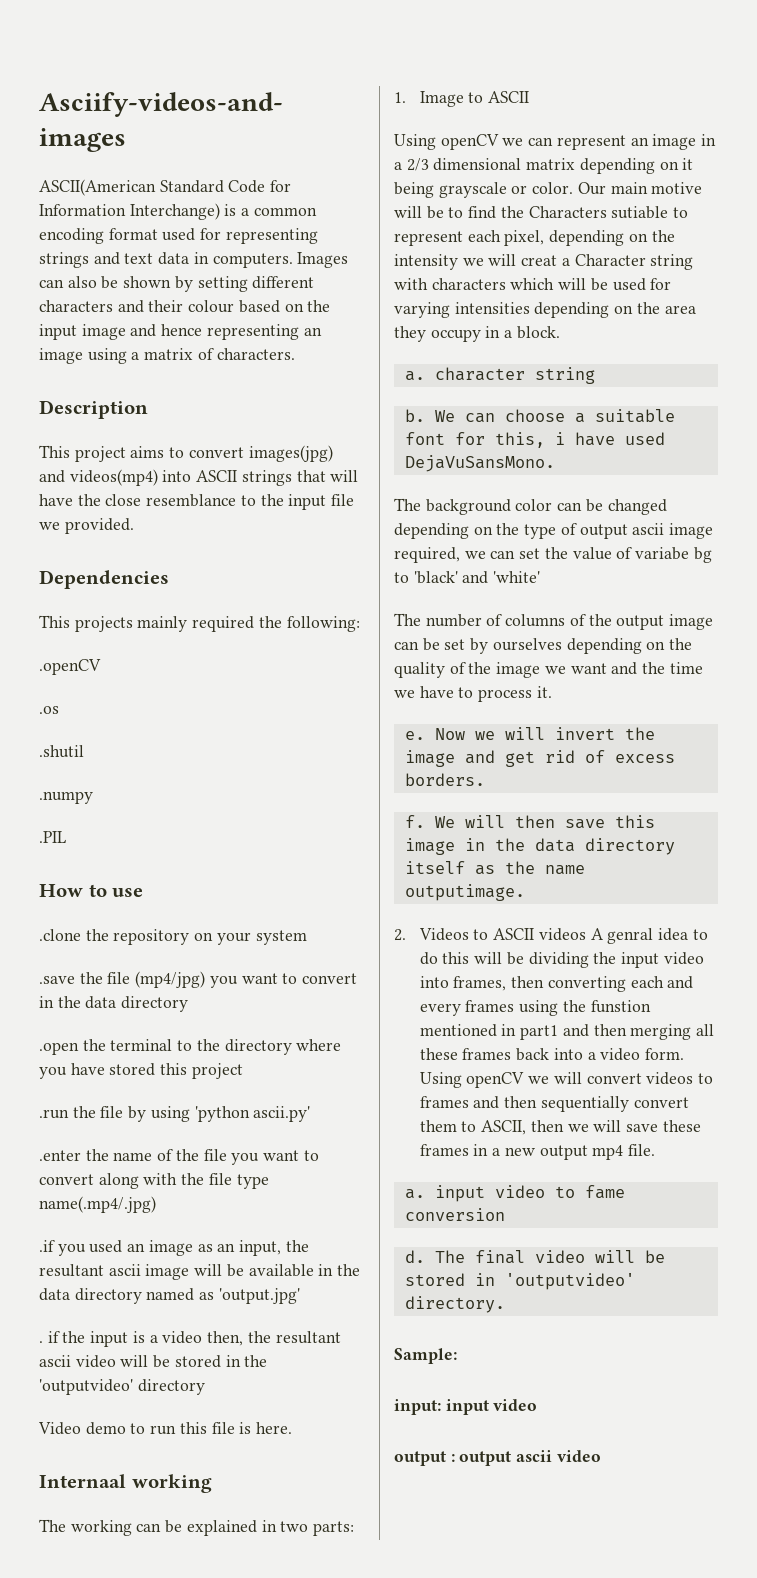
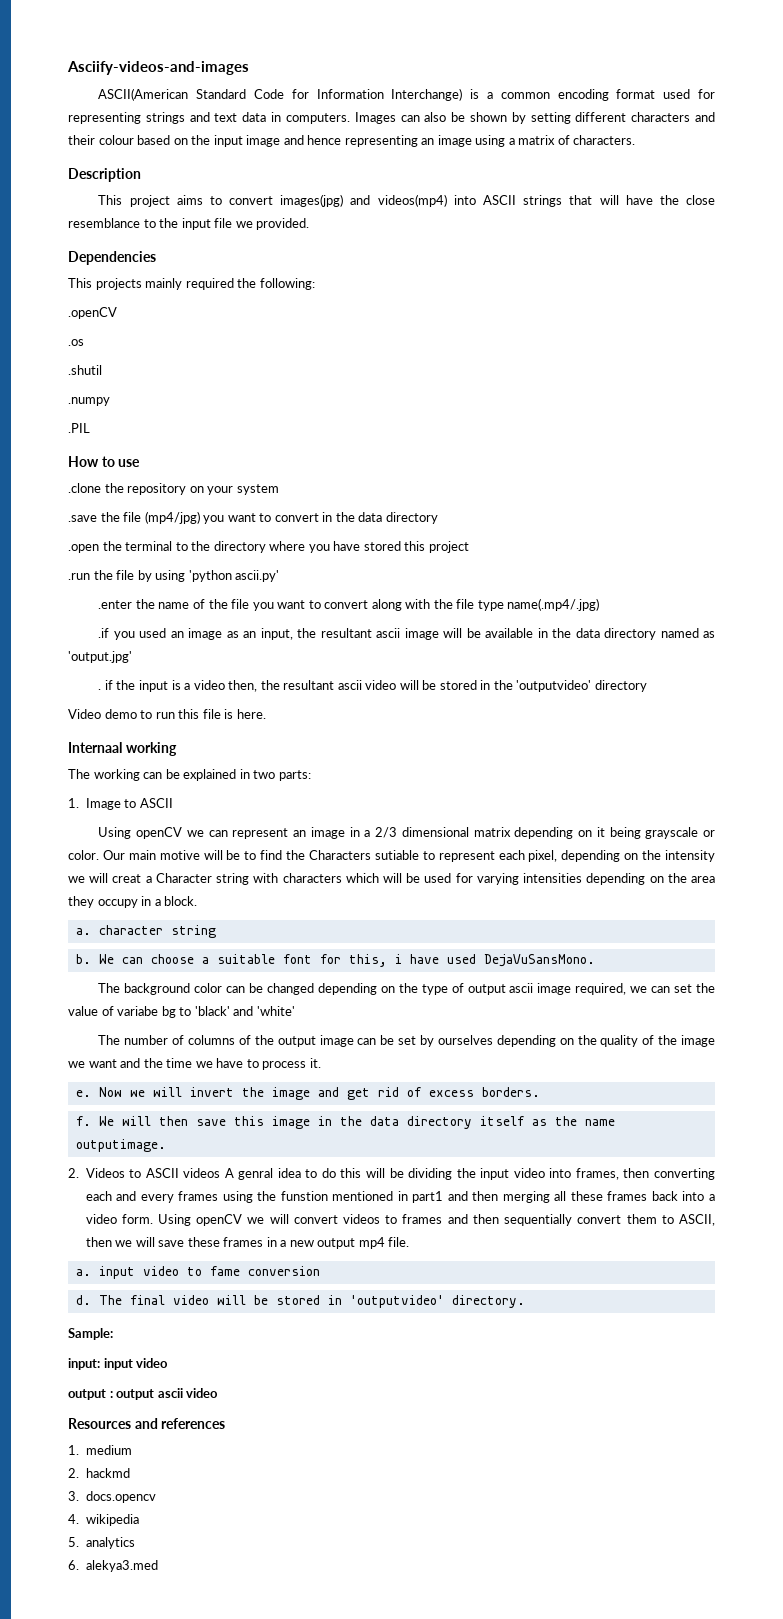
+ Resources and references
+ 1. medium
+ 2. hackmd
+ 3. docs.opencv
+ 4. wikipedia
+ 5. analytics
+ 6. alekya3.med

